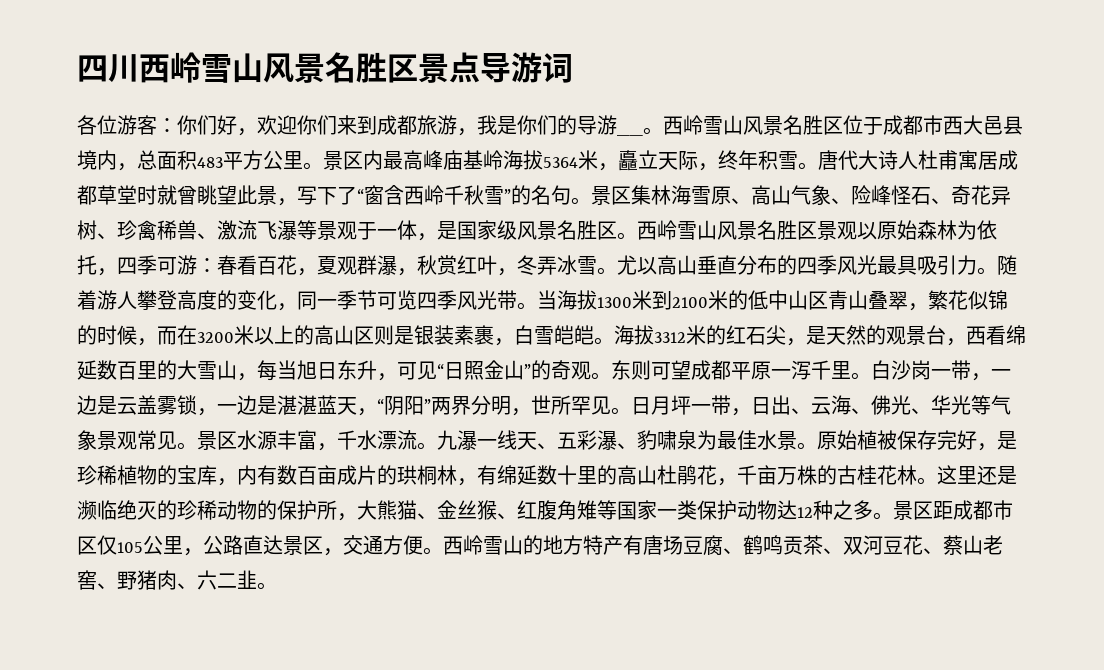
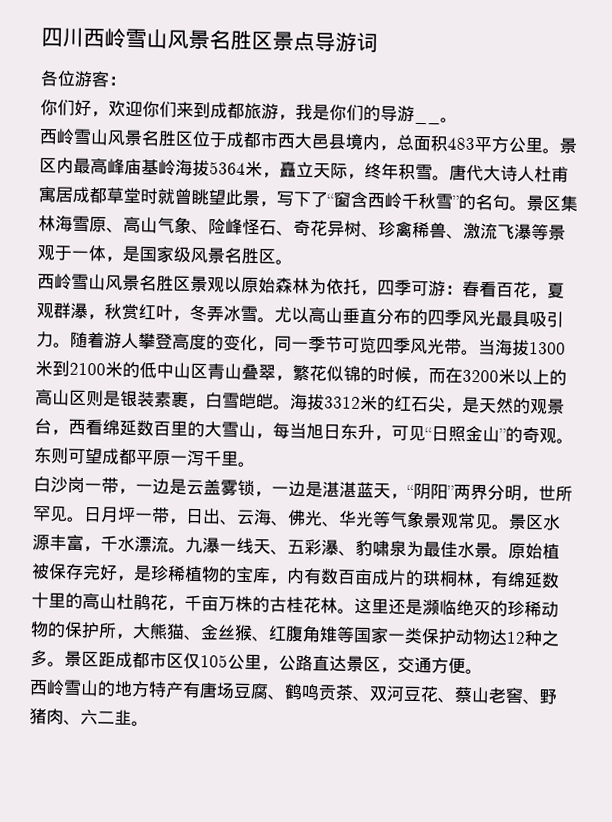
- 各位游客：你们好，欢迎你们来到成都旅游，我是你们的导游__。西岭雪山风景名胜区位于成都市西大邑县境内，总面积483平方公里。
+ 各位游客：
+ 你们好，欢迎你们来到成都旅游，我是你们的导游__。
+ 西岭雪山风景名胜区位于成都市西大邑县境内，总面积483平方公里。
- 景区集林海雪原、高山气象、险峰怪石、奇花异树、珍禽稀兽、激流飞瀑等景观于一体，是国家级风景名胜区。西岭雪山风景名胜区景观以原始森林为依托，四季可游：春看百花，夏观群瀑，秋赏红叶，冬弄冰雪。
+ 景区集林海雪原、高山气象、险峰怪石、奇花异树、珍禽稀兽、激流飞瀑等景观于一体，是国家级风景名胜区。
+ 西岭雪山风景名胜区景观以原始森林为依托，四季可游：春看百花，夏观群瀑，秋赏红叶，冬弄冰雪。
- 东则可望成都平原一泻千里。白沙岗一带，一边是云盖雾锁，一边是湛湛蓝天，“阴阳”两界分明，世所罕见。
+ 东则可望成都平原一泻千里。
+ 白沙岗一带，一边是云盖雾锁，一边是湛湛蓝天，“阴阳”两界分明，世所罕见。
- 景区距成都市区仅105公里，公路直达景区，交通方便。西岭雪山的地方特产有唐场豆腐、鹤鸣贡茶、双河豆花、蔡山老窖、野猪肉、六二韭。
+ 景区距成都市区仅105公里，公路直达景区，交通方便。
+ 西岭雪山的地方特产有唐场豆腐、鹤鸣贡茶、双河豆花、蔡山老窖、野猪肉、六二韭。

